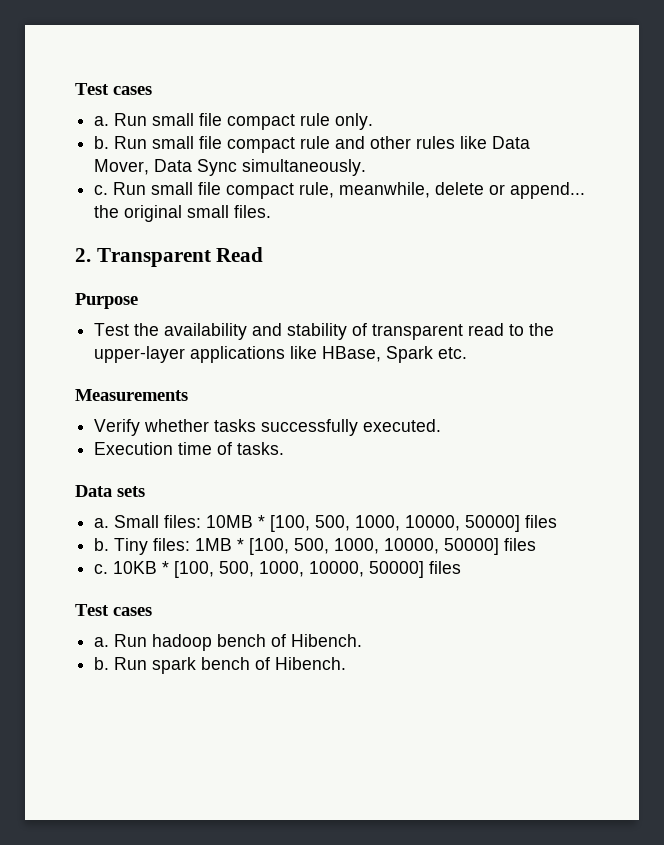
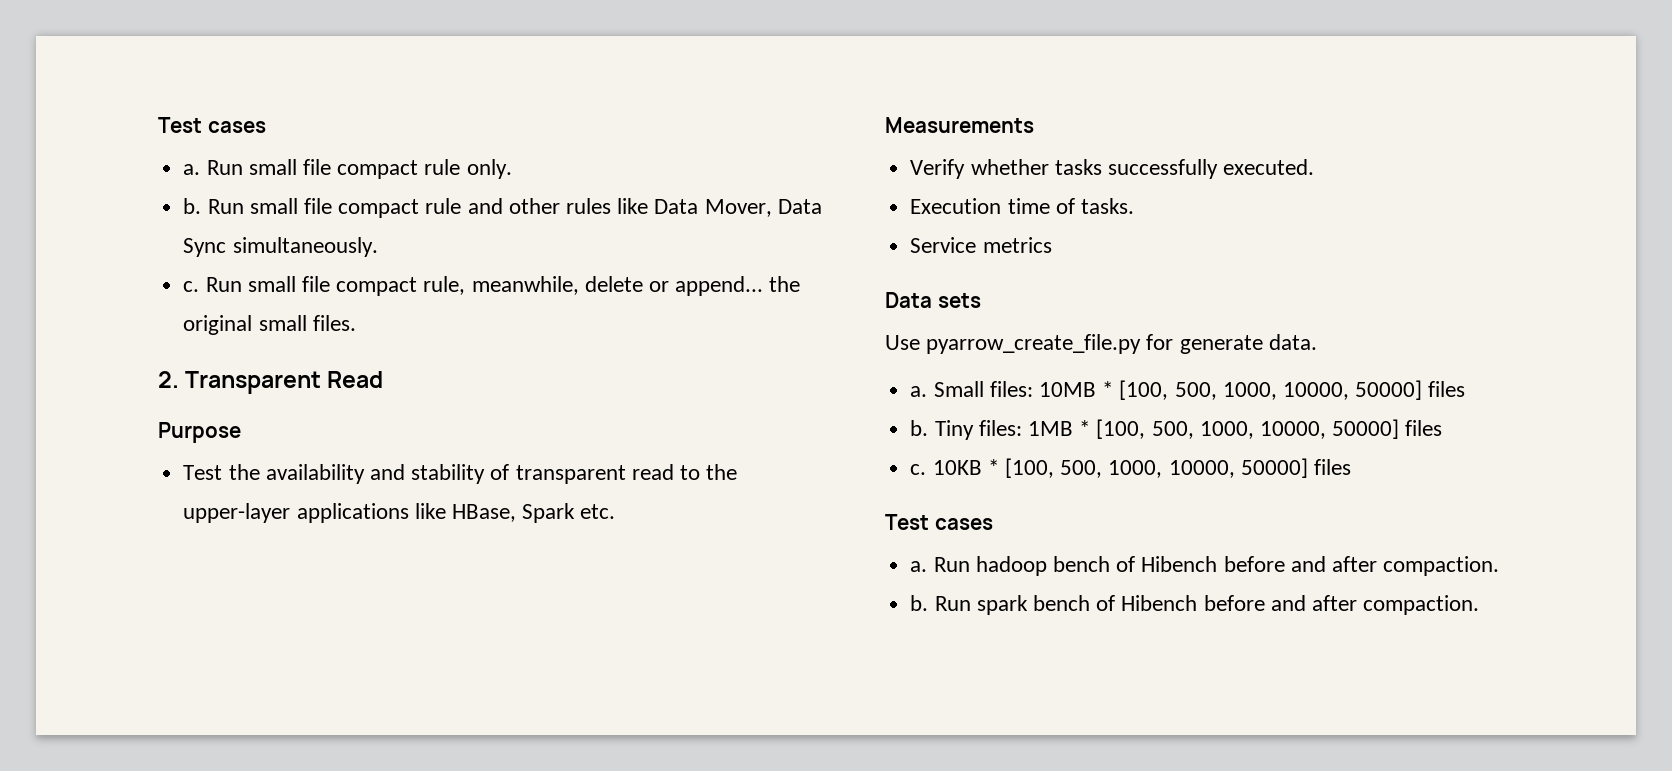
+ Service metrics
+ Use pyarrow_create_file.py for generate data.
- Run hadoop bench of Hibench.
+ Run hadoop bench of Hibench before and after compaction.
- Run spark bench of Hibench.
+ Run spark bench of Hibench before and after compaction.

